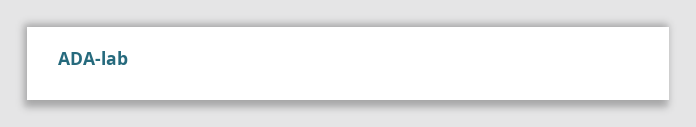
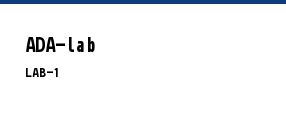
+ LAB-1

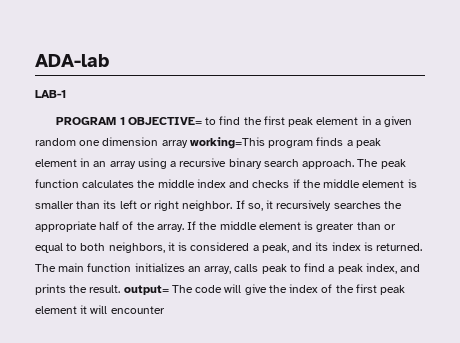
+ PROGRAM 1 OBJECTIVE= to find the first peak element in a given random one dimension array working=This program finds a peak element in an array using a recursive binary search approach. The peak function calculates the middle index and checks if the middle element is smaller than its left or right neighbor. If so, it recursively searches the appropriate half of the array. If the middle element is greater than or equal to both neighbors, it is considered a peak, and its index is returned. The main function initializes an array, calls peak to find a peak index, and prints the result. output= The code will give the index of the first peak element it will encounter

